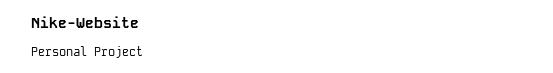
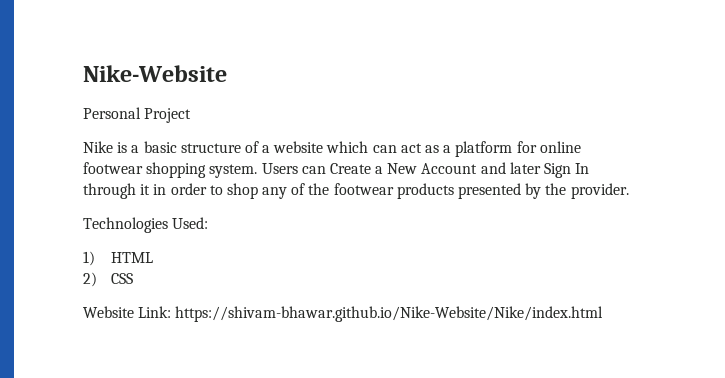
+ Nike is a basic structure of a website which can act as a platform for online footwear shopping system. Users can Create a New Account and later Sign In through it in order to shop any of the footwear products presented by the provider.
+ Technologies Used:
+ 1) HTML
+ 2) CSS
+ Website Link: https://shivam-bhawar.github.io/Nike-Website/Nike/index.html

